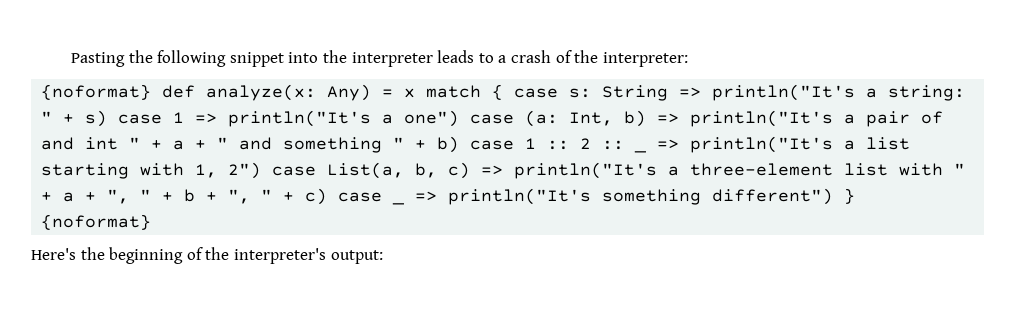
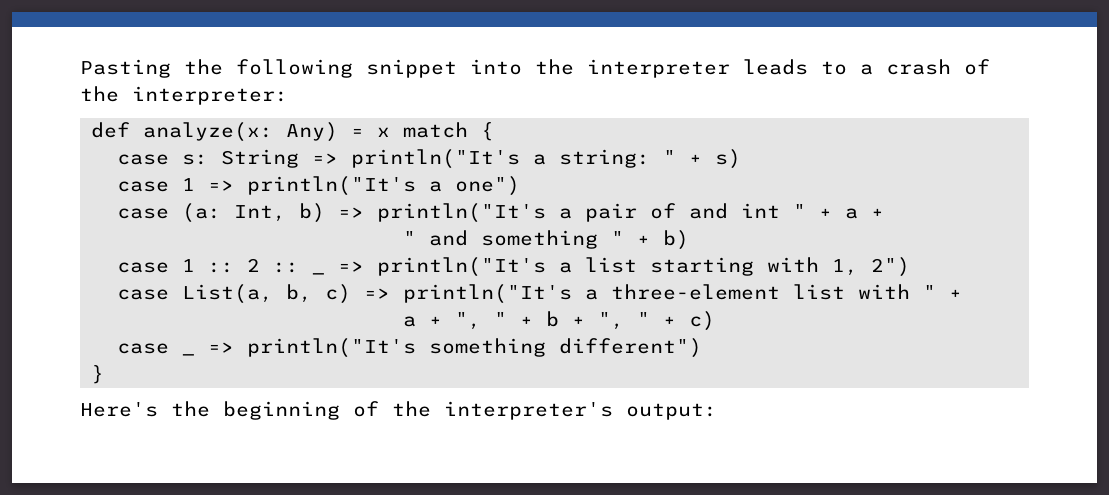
- {noformat} def analyze(x:
+ def analyze(x:
- Any) = x match { case s:
+ Any) = x match {
+ case s:
- " + s) case 1 => println("It's a one") case (a:
+ " + s)
+ case 1 => println("It's a one")
+ case (a:
- Int, b) => println("It's a pair of and int " + a + " and something " + b) case 1 ::
+ Int, b) => println("It's a pair of and int " + a +
+ " and something " + b)
+ case 1 ::
- _ => println("It's a list starting with 1, 2") case List(a, b, c) => println("It's a three-element list with " + a + ", " + b + ", " + c) case _ => println("It's something different") } {noformat}
+ _ => println("It's a list starting with 1, 2")
+ case List(a, b, c) => println("It's a three-element list with " +
+ a + ", " + b + ", " + c)
+ case _ => println("It's something different")
+ }

